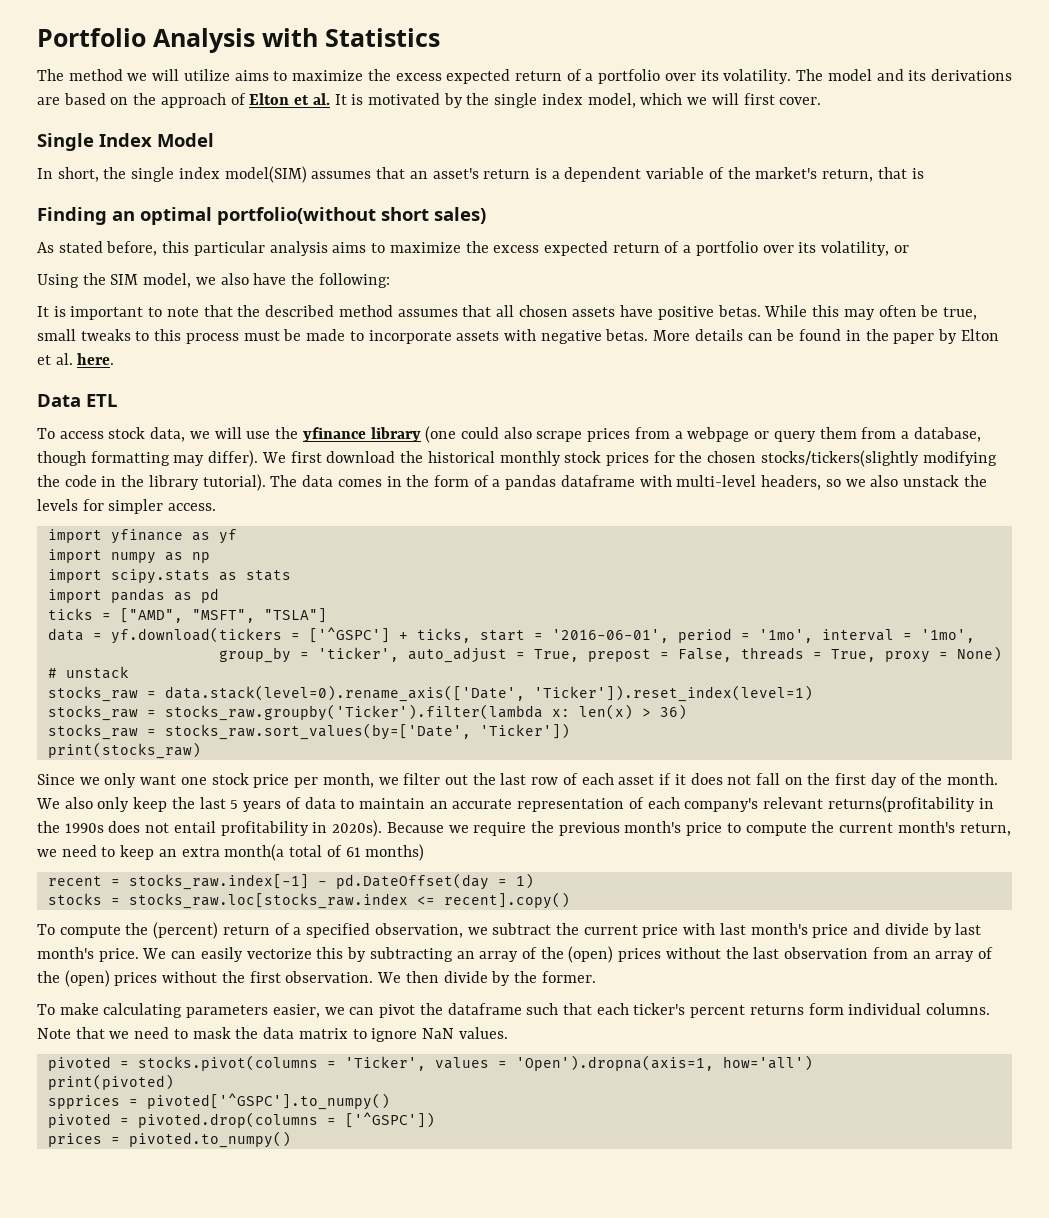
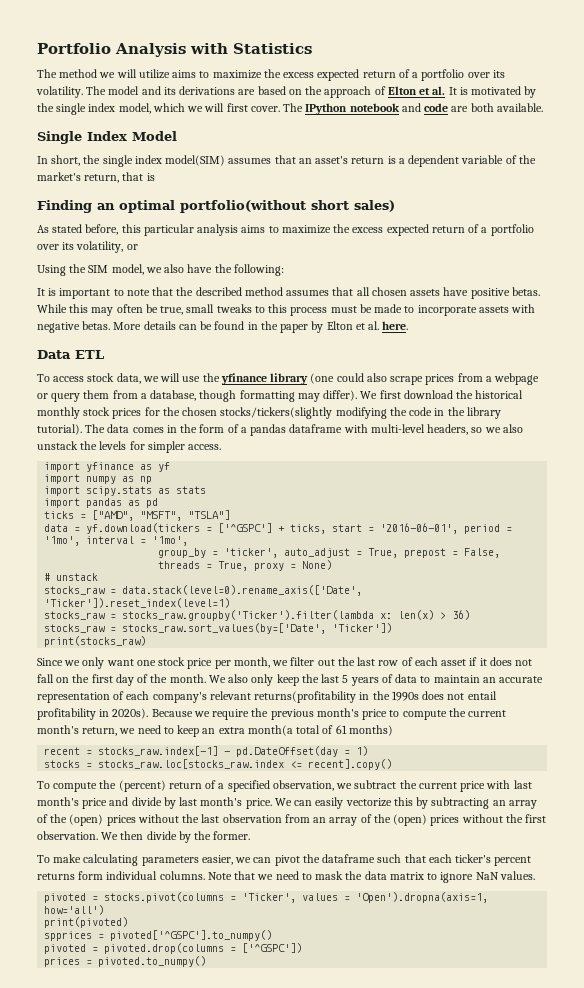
+ The IPython notebook and code are both available.

